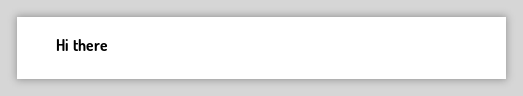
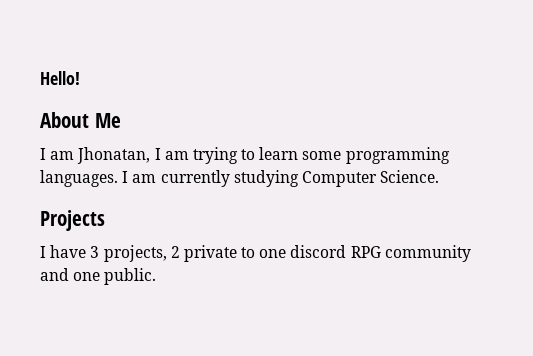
- Hi there
+ Hello!
+ About Me
+ I am Jhonatan, I am trying to learn some programming languages. I am currently studying Computer Science.
+ Projects
+ I have 3 projects, 2 private to one discord RPG community and one public.

